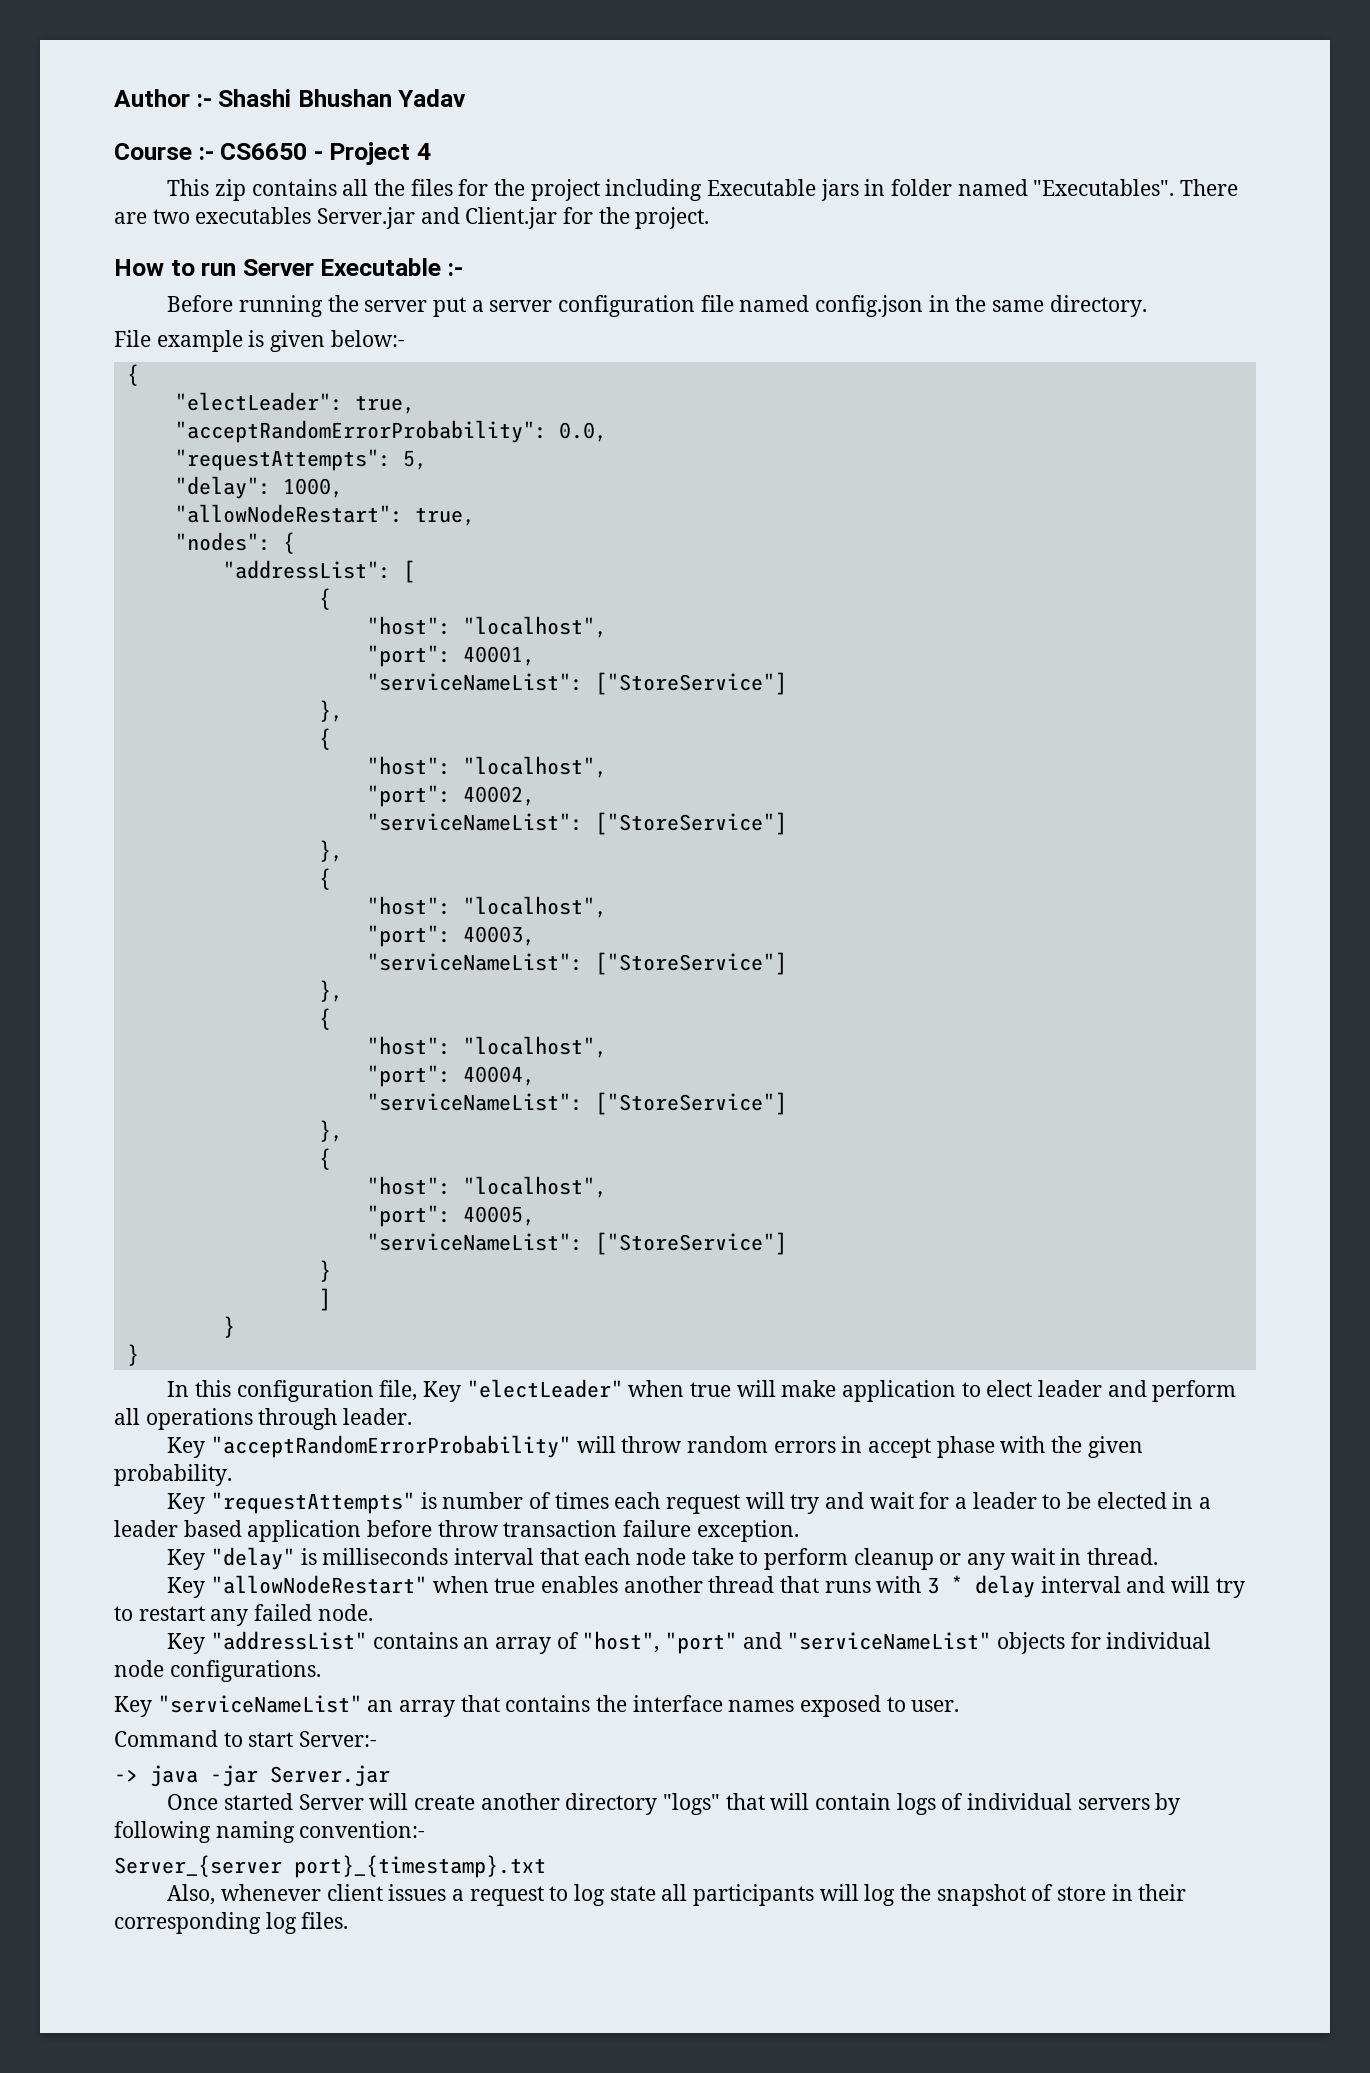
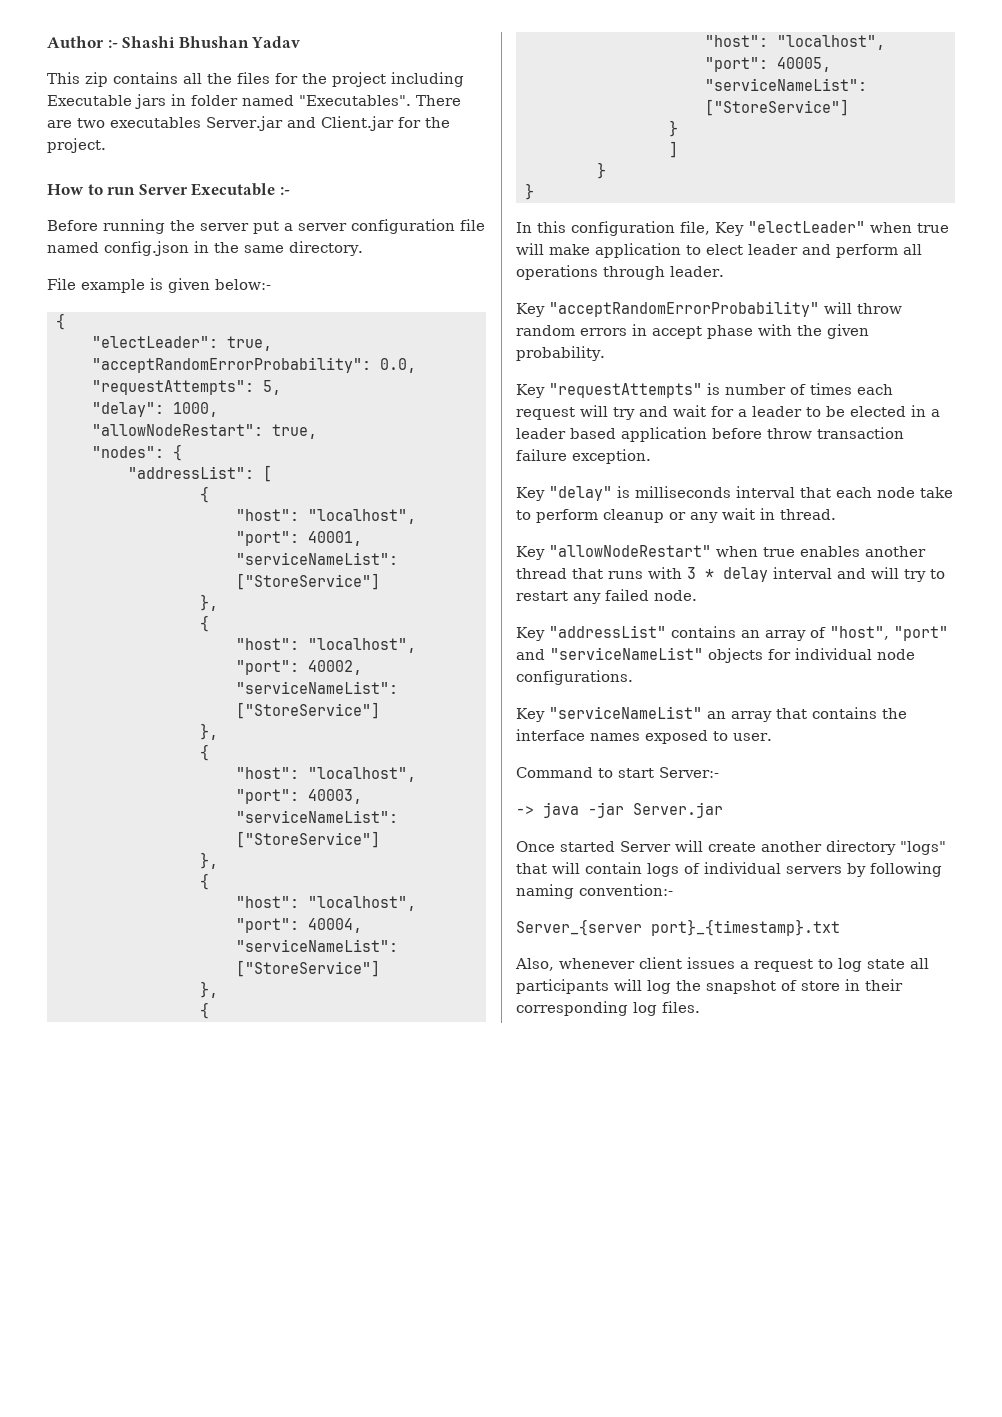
- Course :- CS6650 - Project 4

